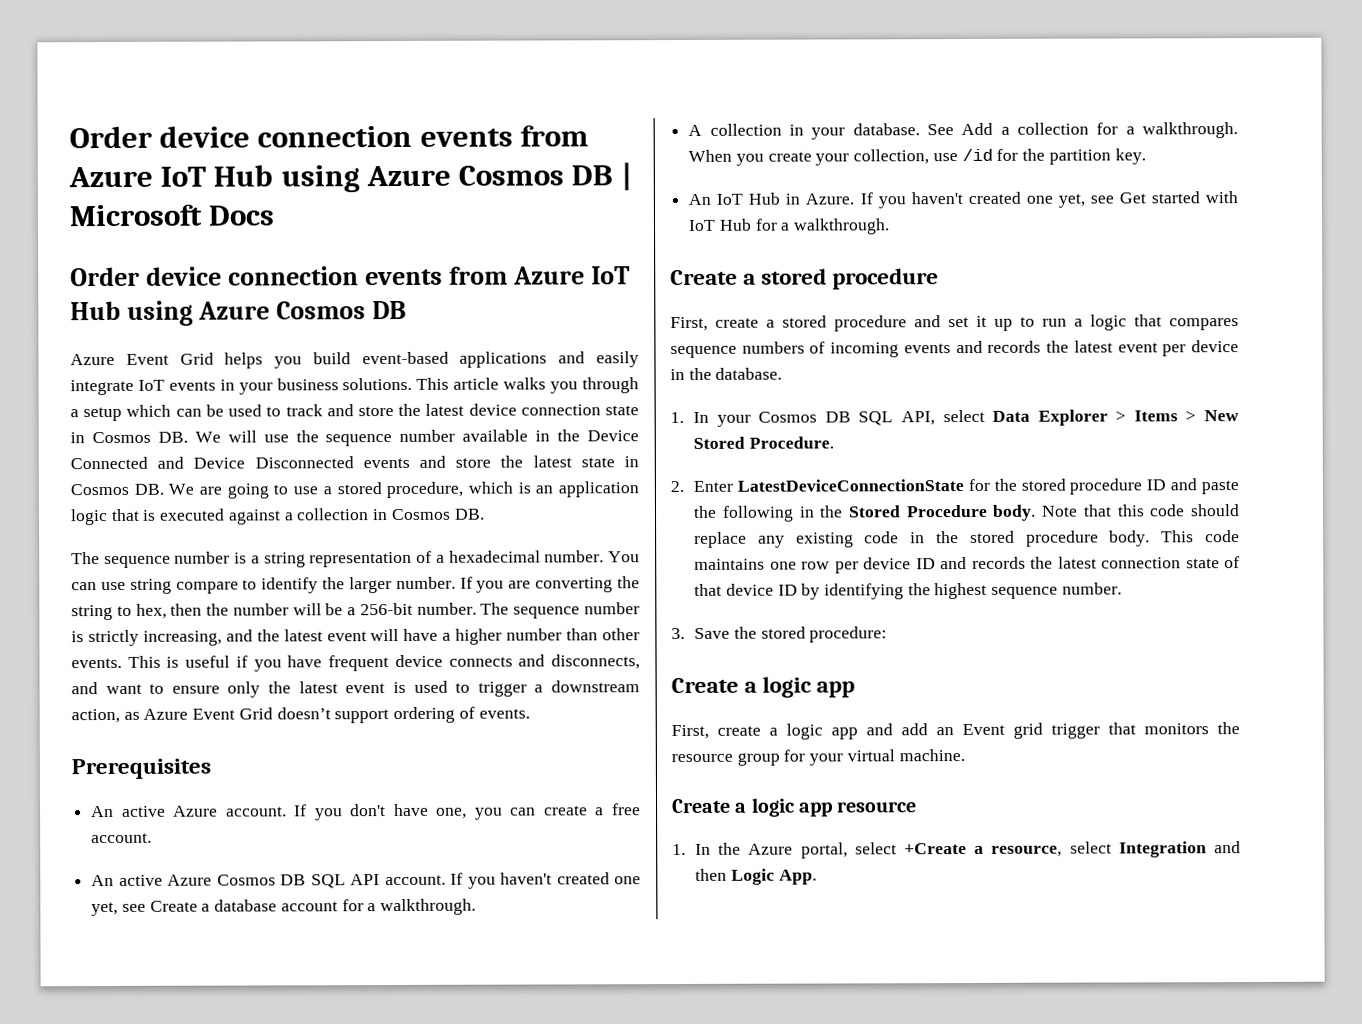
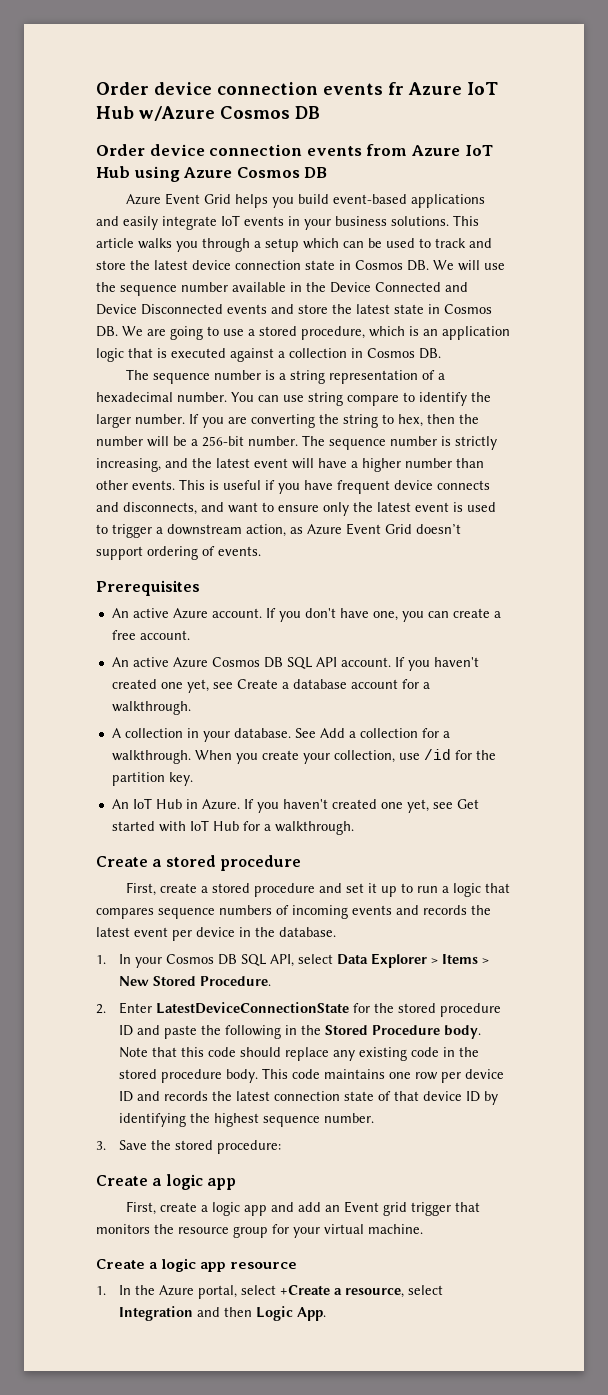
- Order device connection events from Azure IoT Hub using Azure Cosmos DB | Microsoft Docs
+ Order device connection events fr Azure IoT Hub w/Azure Cosmos DB

